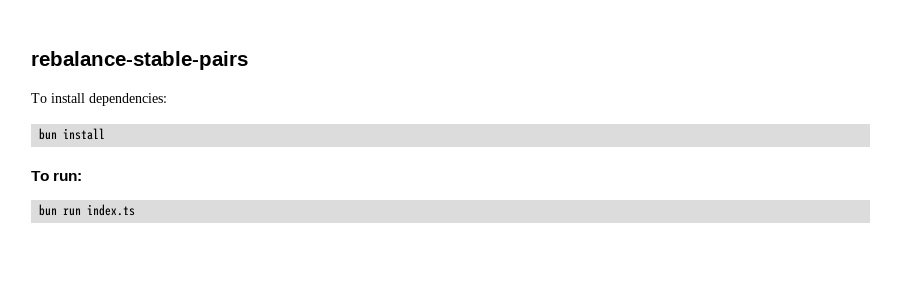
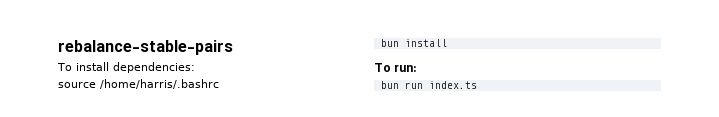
+ source /home/harris/.bashrc

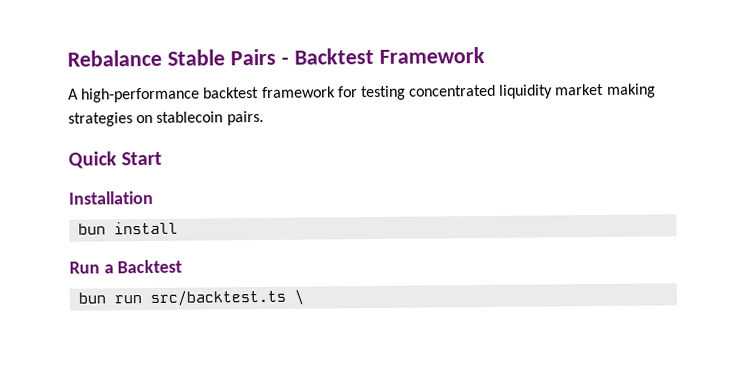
- rebalance-stable-pairs
- To install dependencies:
- source /home/harris/.bashrc
+ Rebalance Stable Pairs - Backtest Framework
+ A high-performance backtest framework for testing concentrated liquidity market making strategies on stablecoin pairs.
+ Quick Start
+ Installation
- To run:
+ Run a Backtest
- bun run index.ts
+ bun run src/backtest.ts \

